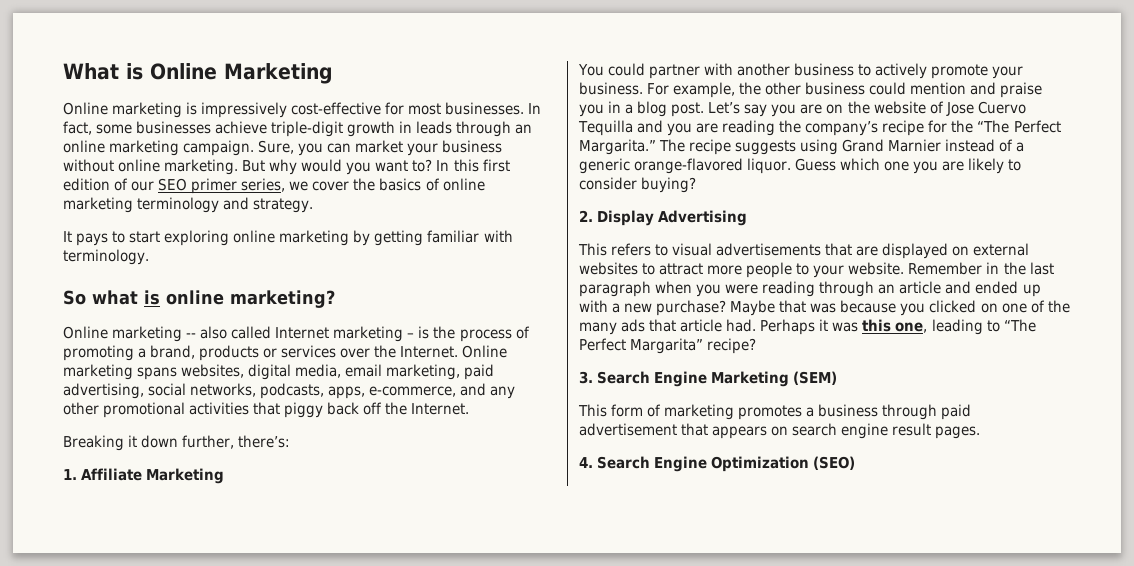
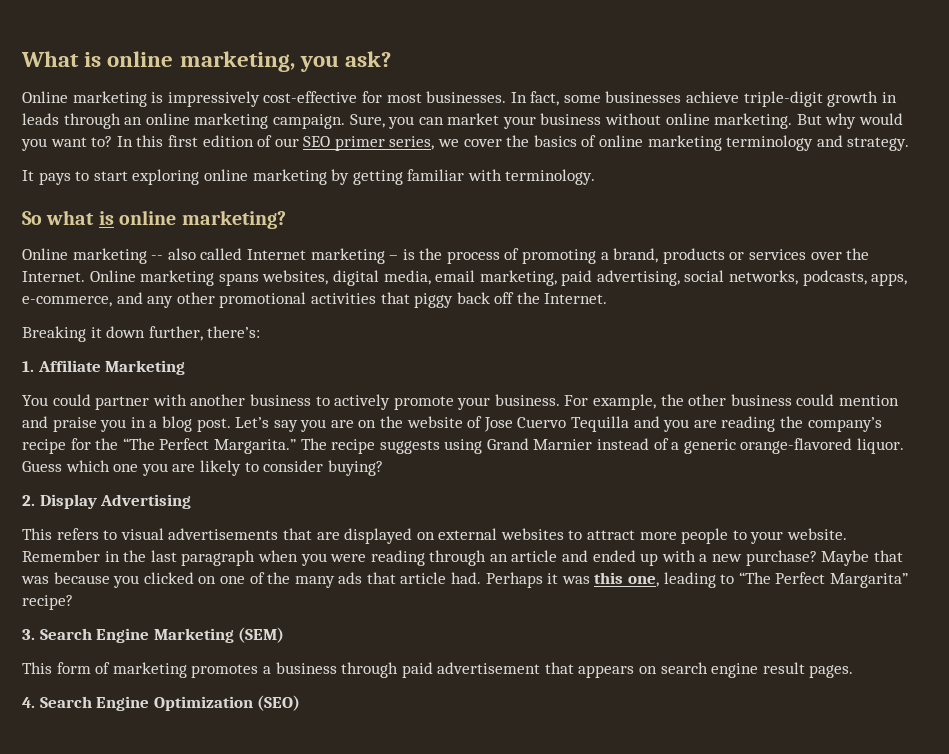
- What is Online Marketing
+ What is online marketing, you ask?

